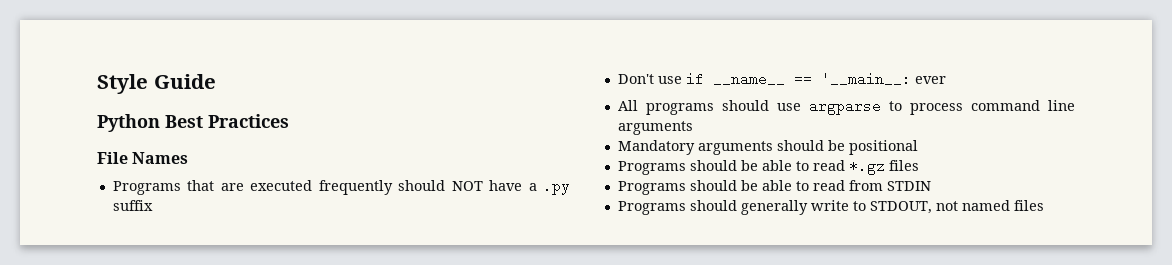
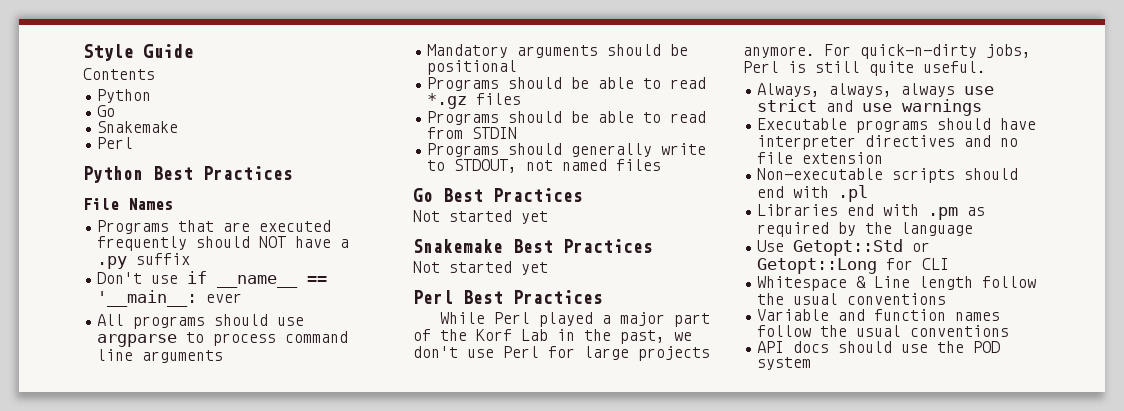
+ Contents
+ Python
+ Go
+ Snakemake
+ Perl
+ Go Best Practices
+ Not started yet
+ Snakemake Best Practices
+ Not started yet
+ Perl Best Practices
+ While Perl played a major part of the Korf Lab in the past, we don't use Perl for large projects anymore. For quick-n-dirty jobs, Perl is still quite useful.
+ Always, always, always use strict and use warnings
+ Executable programs should have interpreter directives and no file extension
+ Non-executable scripts should end with .pl
+ Libraries end with .pm as required by the language
+ Use Getopt::Std or Getopt::Long for CLI
+ Whitespace & Line length follow the usual conventions
+ Variable and function names follow the usual conventions
+ API docs should use the POD system

